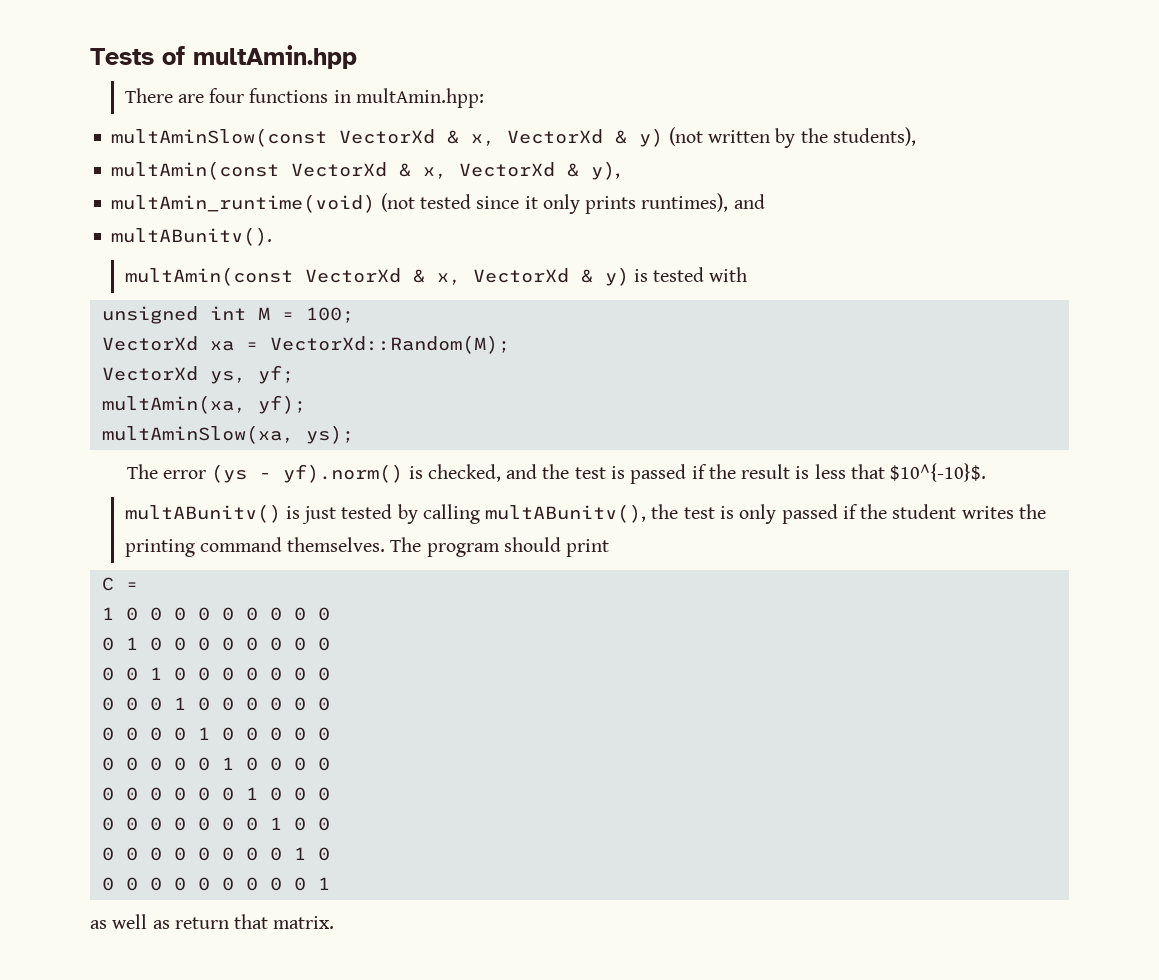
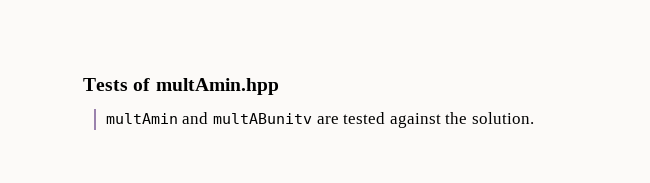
- There are four functions in multAmin.hpp:
- multAminSlow(const VectorXd & x, VectorXd & y) (not written by the students),
- multAmin(const VectorXd & x, VectorXd & y),
- multAmin_runtime(void) (not tested since it only prints runtimes), and
- multABunitv().
- multAmin(const VectorXd & x, VectorXd & y) is tested with
- unsigned int M = 100;
- VectorXd xa = VectorXd::Random(M);
- VectorXd ys, yf;
- multAmin(xa, yf);
- multAminSlow(xa, ys);
- The error (ys - yf).norm() is checked, and the test is passed if the result is less that $10^{-10}$.
- multABunitv() is just tested by calling multABunitv(), the test is only passed if the student writes the printing command themselves. The program should print
- C =
- 1 0 0 0 0 0 0 0 0 0
- 0 1 0 0 0 0 0 0 0 0
- 0 0 1 0 0 0 0 0 0 0
- 0 0 0 1 0 0 0 0 0 0
- 0 0 0 0 1 0 0 0 0 0
- 0 0 0 0 0 1 0 0 0 0
- 0 0 0 0 0 0 1 0 0 0
- 0 0 0 0 0 0 0 1 0 0
- 0 0 0 0 0 0 0 0 1 0
- 0 0 0 0 0 0 0 0 0 1
- as well as return that matrix.
+ multAmin and multABunitv are tested against the solution.

